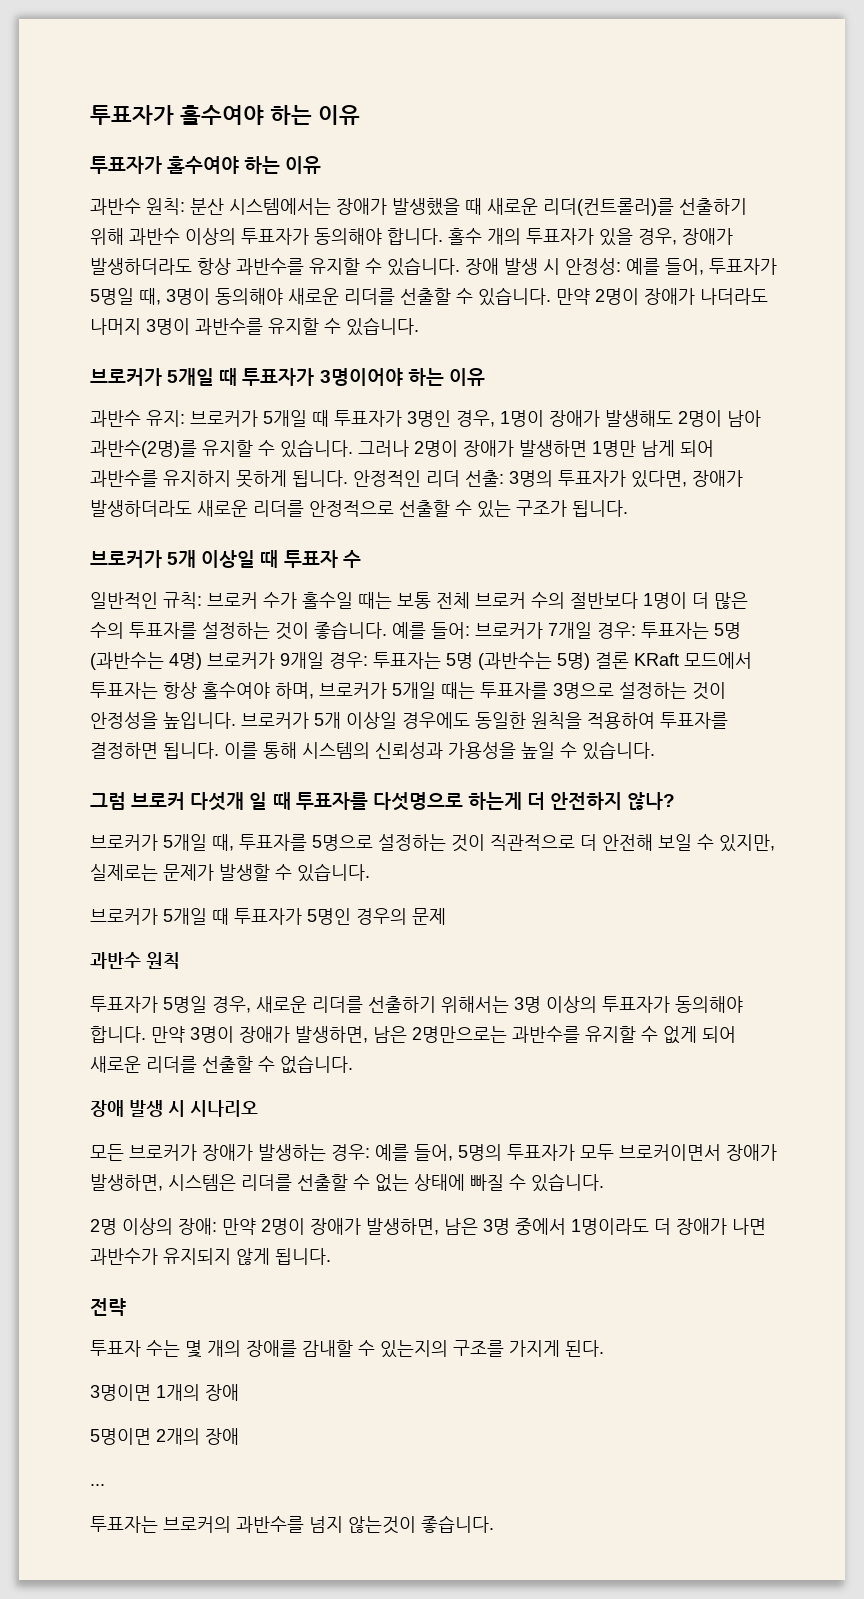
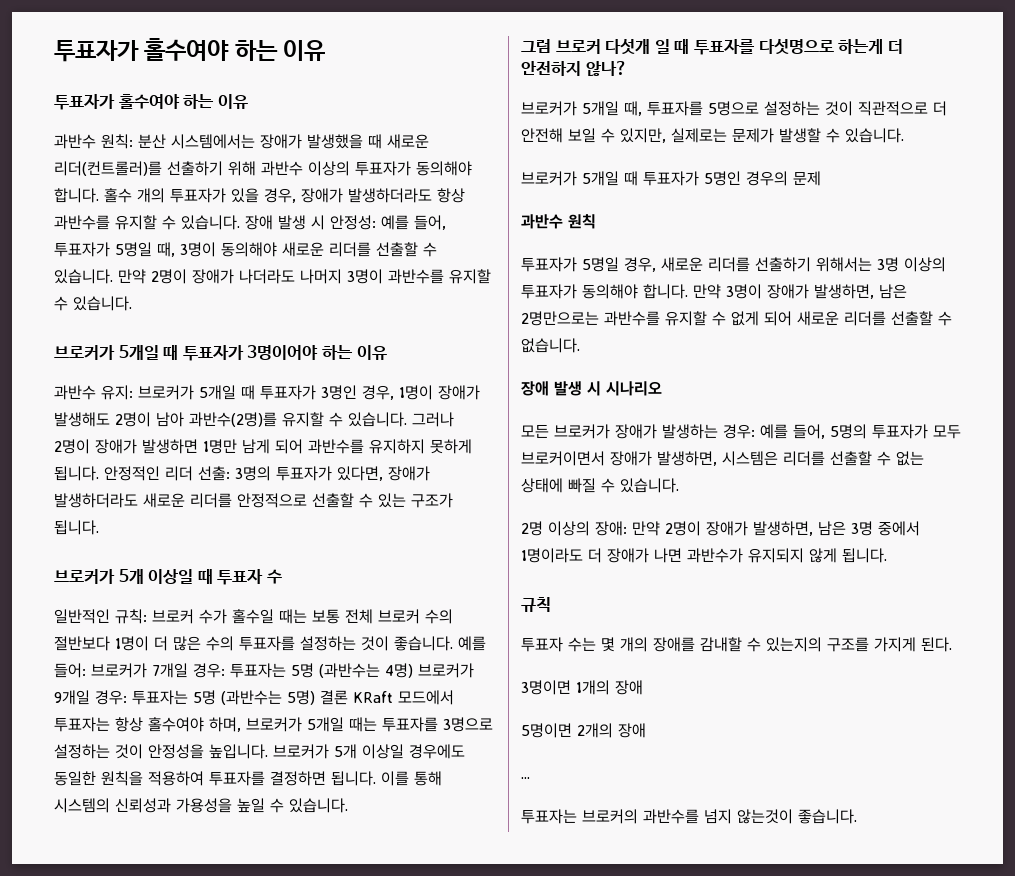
- 전략
+ 규칙

